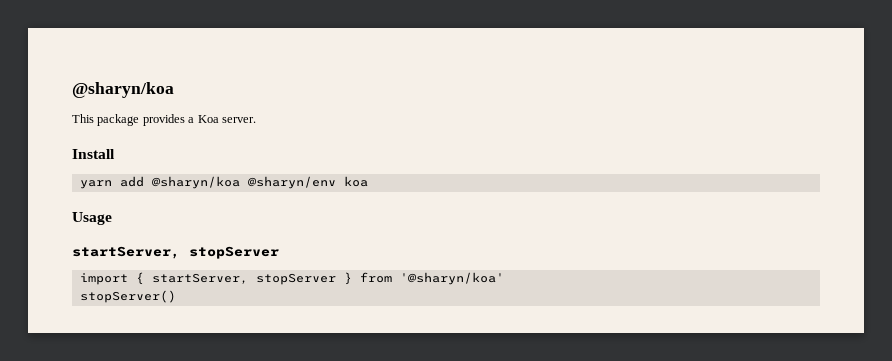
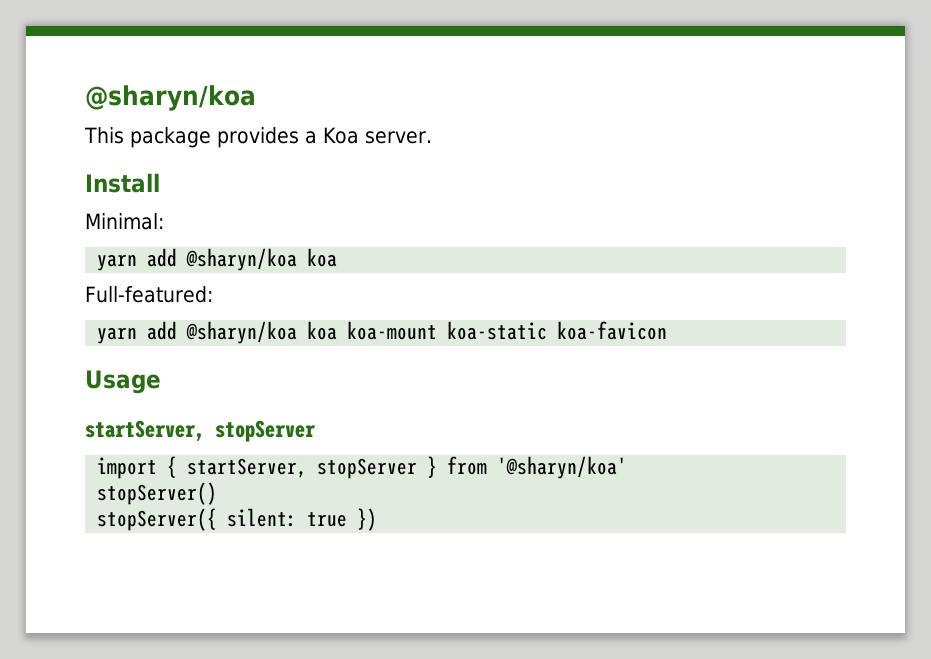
- yarn add @sharyn/koa @sharyn/env koa
+ Minimal:
+ yarn add @sharyn/koa koa
+ Full-featured:
+ yarn add @sharyn/koa koa koa-mount koa-static koa-favicon
+ stopServer({ silent: true })

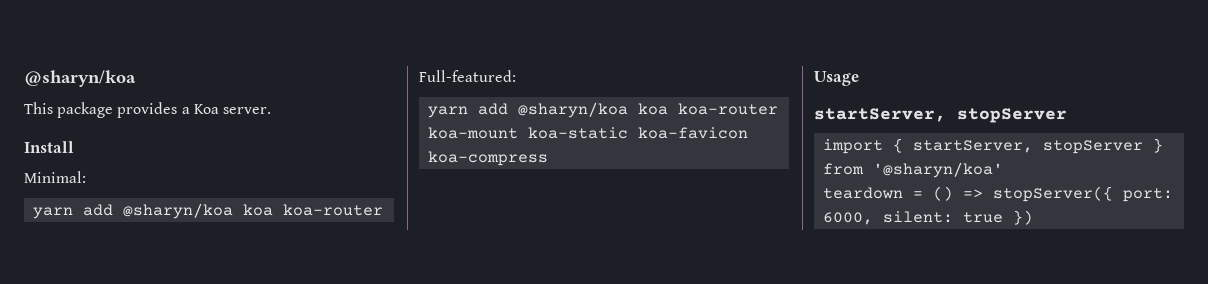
  Minimal:
- yarn add @sharyn/koa koa
+ yarn add @sharyn/koa koa koa-router
- yarn add @sharyn/koa koa koa-mount koa-static koa-favicon
+ yarn add @sharyn/koa koa koa-router koa-mount koa-static koa-favicon koa-compress
- stopServer()
- stopServer({ silent: true })
+ teardown = () => stopServer({ port: 6000, silent: true })

